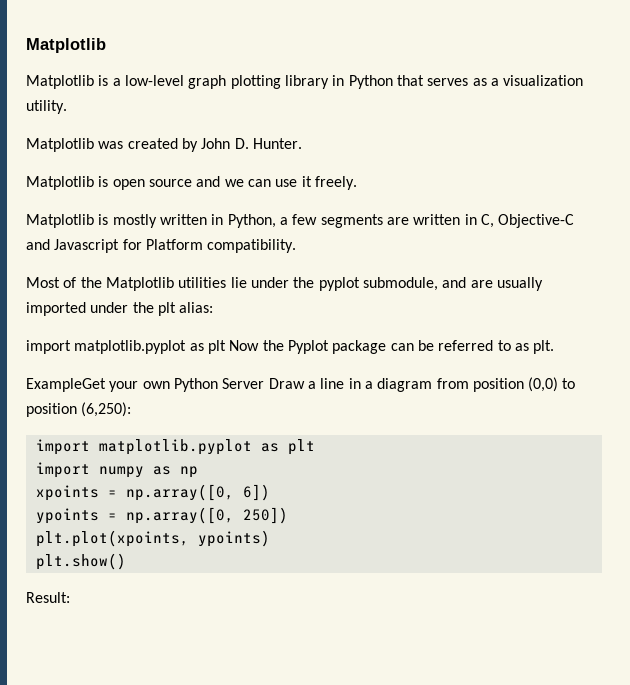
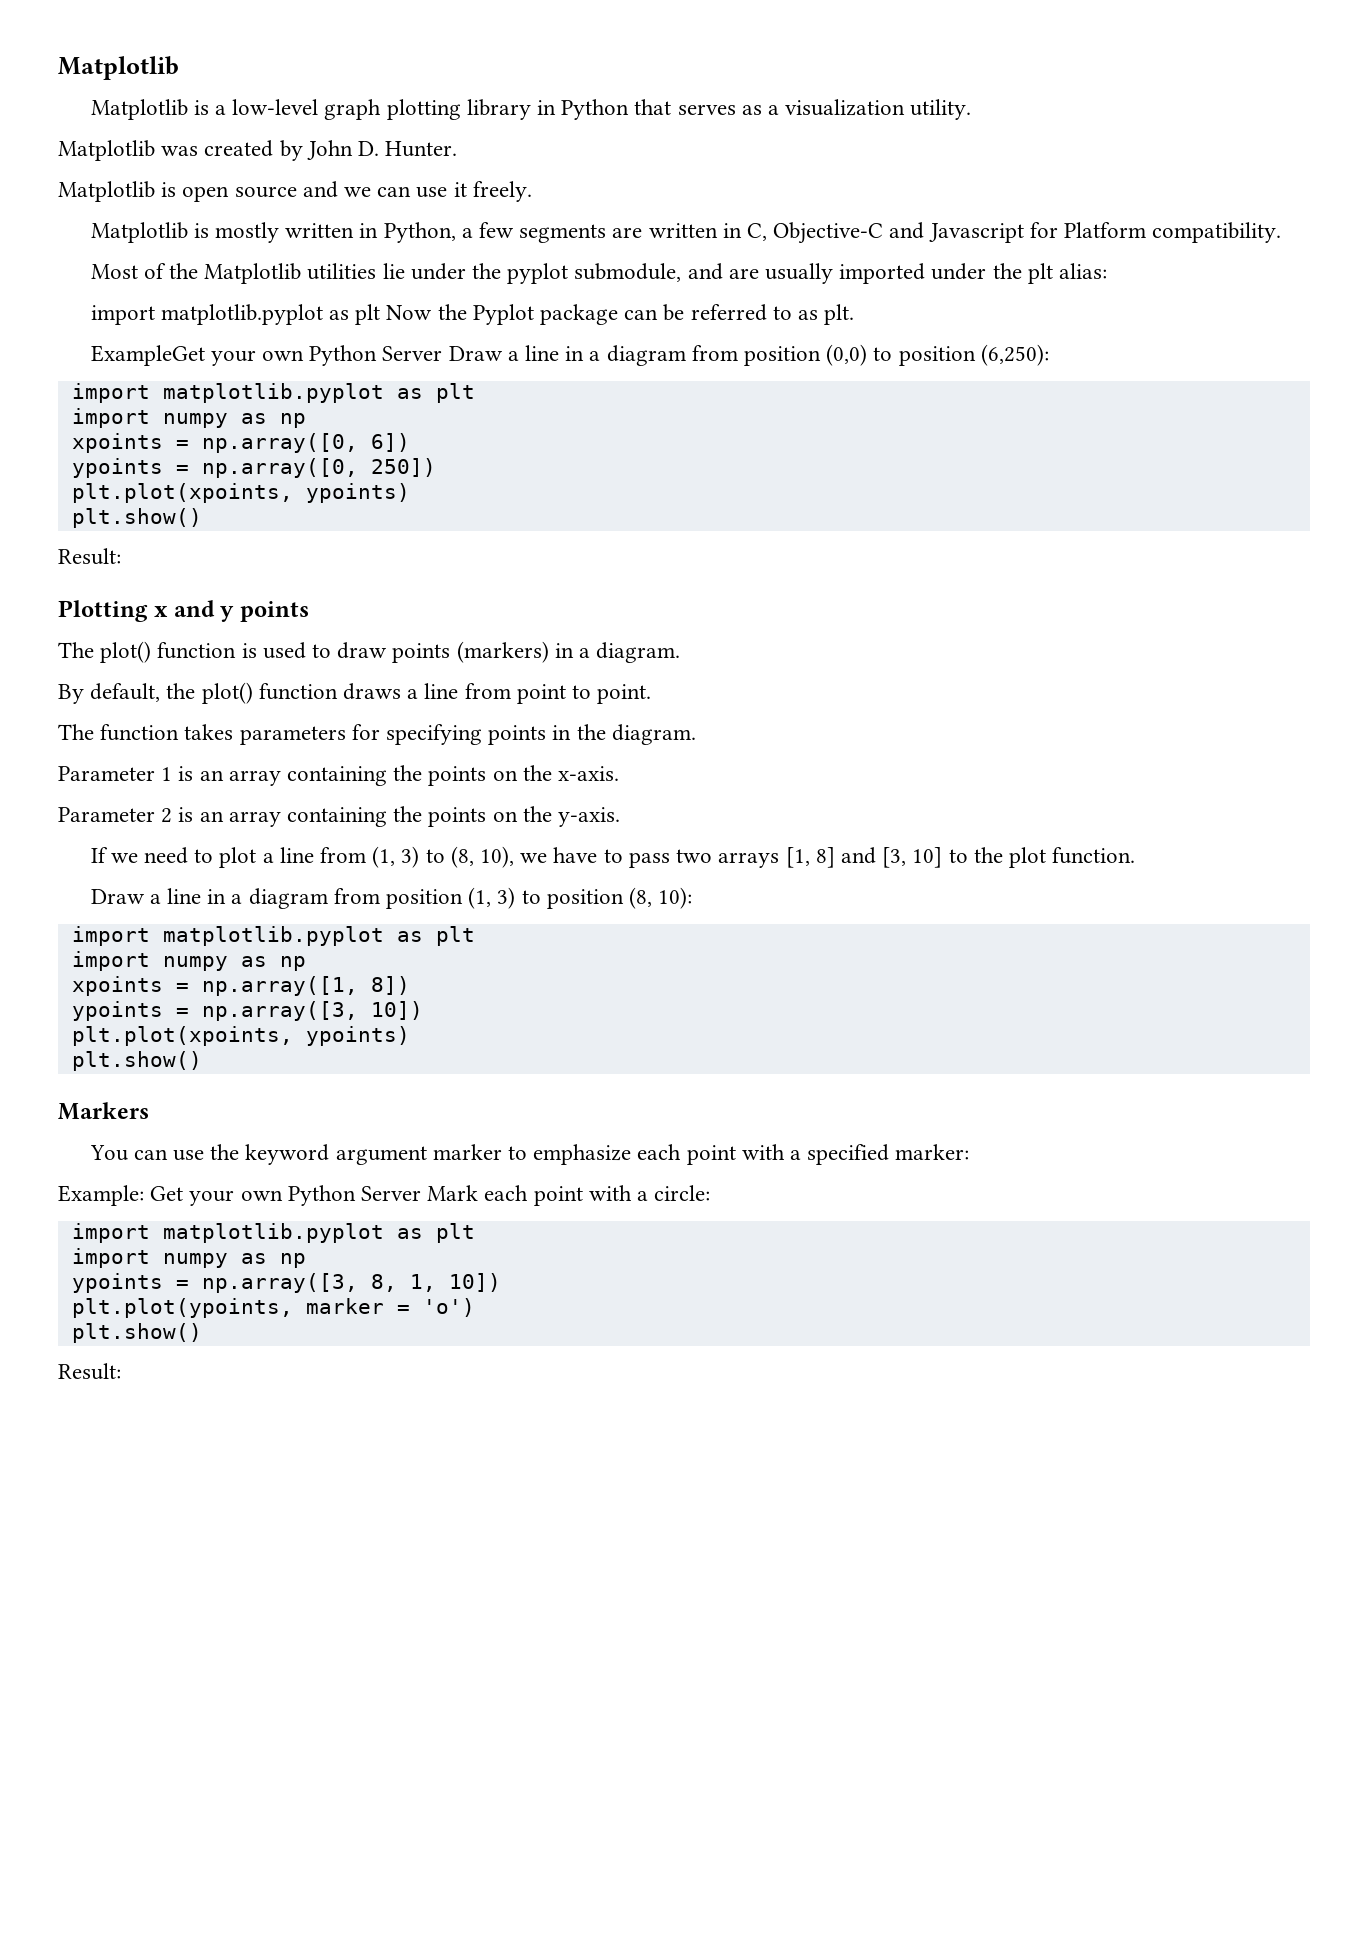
+ Plotting x and y points
+ The plot() function is used to draw points (markers) in a diagram.
+ By default, the plot() function draws a line from point to point.
+ The function takes parameters for specifying points in the diagram.
+ Parameter 1 is an array containing the points on the x-axis.
+ Parameter 2 is an array containing the points on the y-axis.
+ If we need to plot a line from (1, 3) to (8, 10), we have to pass two arrays [1, 8] and [3, 10] to the plot function.
+ Draw a line in a diagram from position (1, 3) to position (8, 10):
+ import matplotlib.pyplot as plt
+ import numpy as np
+ xpoints = np.array([1, 8])
+ ypoints = np.array([3, 10])
+ plt.plot(xpoints, ypoints)
+ plt.show()
+ Markers
+ You can use the keyword argument marker to emphasize each point with a specified marker:
+ Example: Get your own Python Server Mark each point with a circle:
+ import matplotlib.pyplot as plt
+ import numpy as np
+ ypoints = np.array([3, 8, 1, 10])
+ plt.plot(ypoints, marker = 'o')
+ plt.show()
+ Result:

